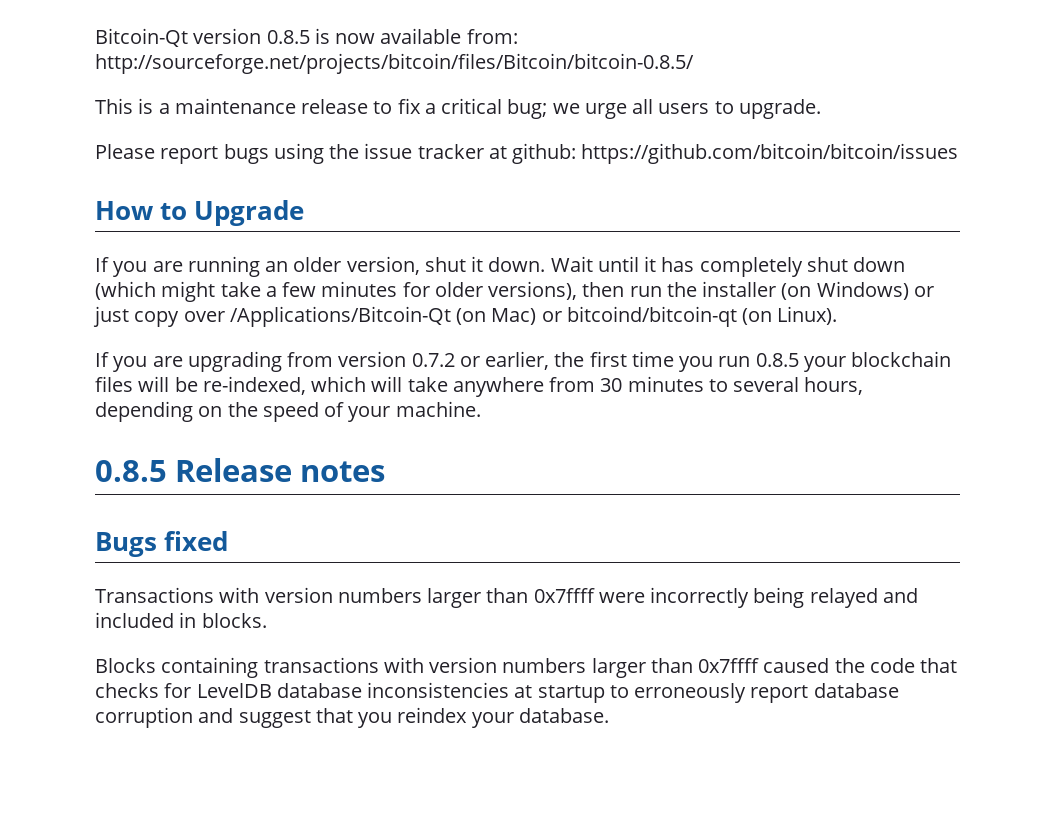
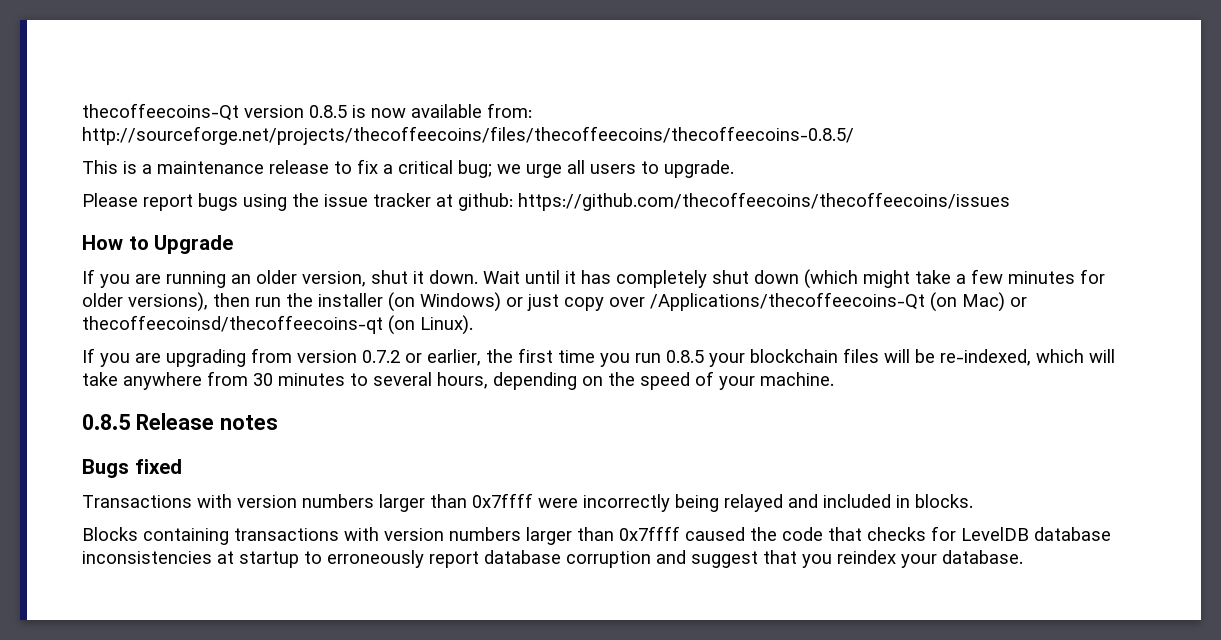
- Bitcoin-Qt version 0.8.5 is now available from: http://sourceforge.net/projects/bitcoin/files/Bitcoin/bitcoin-0.8.5/
+ thecoffeecoins-Qt version 0.8.5 is now available from: http://sourceforge.net/projects/thecoffeecoins/files/thecoffeecoins/thecoffeecoins-0.8.5/
- Please report bugs using the issue tracker at github: https://github.com/bitcoin/bitcoin/issues
+ Please report bugs using the issue tracker at github: https://github.com/thecoffeecoins/thecoffeecoins/issues
- Wait until it has completely shut down (which might take a few minutes for older versions), then run the installer (on Windows) or just copy over /Applications/Bitcoin-Qt (on Mac) or bitcoind/bitcoin-qt (on Linux).
+ Wait until it has completely shut down (which might take a few minutes for older versions), then run the installer (on Windows) or just copy over /Applications/thecoffeecoins-Qt (on Mac) or thecoffeecoinsd/thecoffeecoins-qt (on Linux).

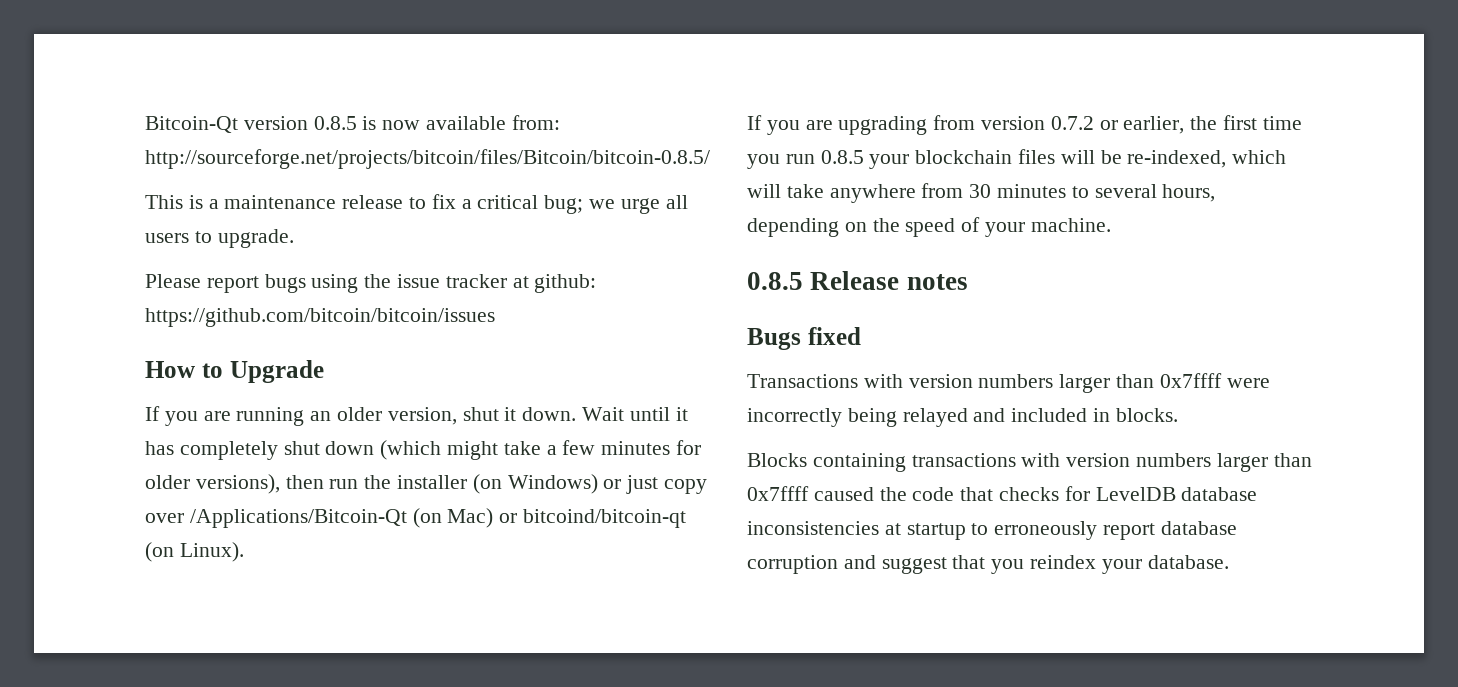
- thecoffeecoins-Qt version 0.8.5 is now available from: http://sourceforge.net/projects/thecoffeecoins/files/thecoffeecoins/thecoffeecoins-0.8.5/
+ Bitcoin-Qt version 0.8.5 is now available from: http://sourceforge.net/projects/bitcoin/files/Bitcoin/bitcoin-0.8.5/
- Please report bugs using the issue tracker at github: https://github.com/thecoffeecoins/thecoffeecoins/issues
+ Please report bugs using the issue tracker at github: https://github.com/bitcoin/bitcoin/issues
- Wait until it has completely shut down (which might take a few minutes for older versions), then run the installer (on Windows) or just copy over /Applications/thecoffeecoins-Qt (on Mac) or thecoffeecoinsd/thecoffeecoins-qt (on Linux).
+ Wait until it has completely shut down (which might take a few minutes for older versions), then run the installer (on Windows) or just copy over /Applications/Bitcoin-Qt (on Mac) or bitcoind/bitcoin-qt (on Linux).

